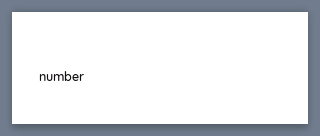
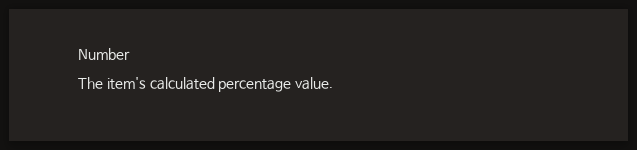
- number
+ Number
+ The item's calculated percentage value.

